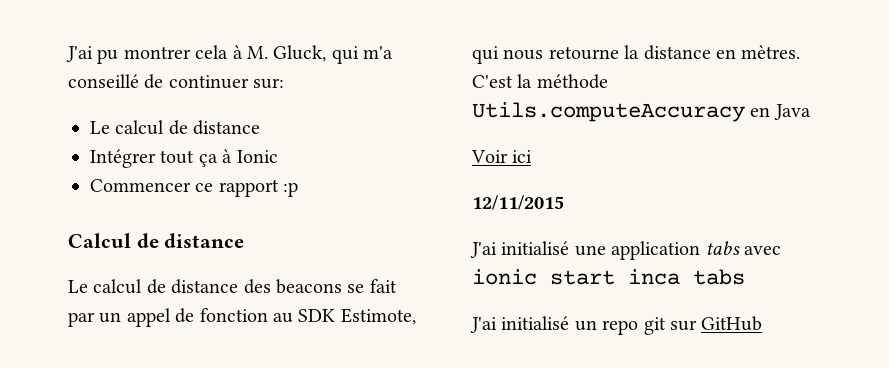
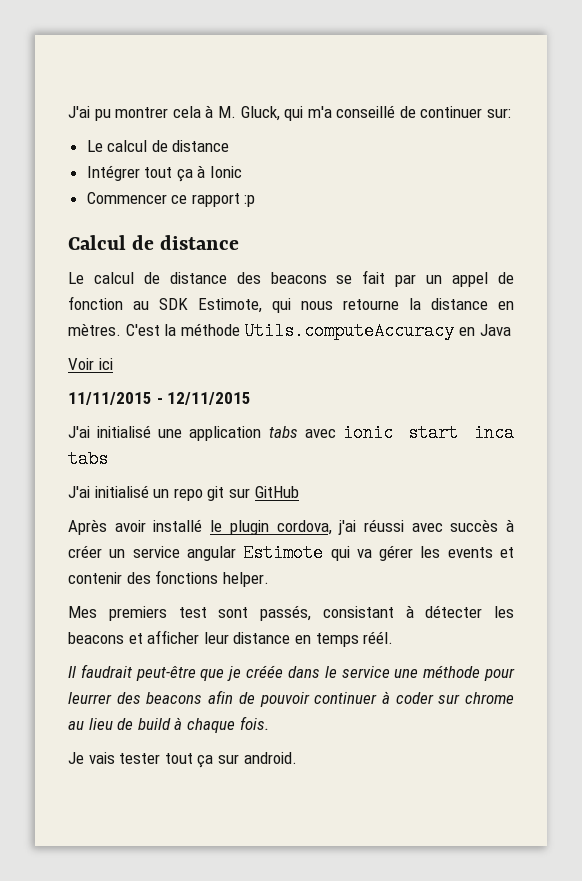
- 12/11/2015
+ 11/11/2015 - 12/11/2015
+ Après avoir installé le plugin cordova, j'ai réussi avec succès à créer un service angular Estimote qui va gérer les events et contenir des fonctions helper.
+ Mes premiers test sont passés, consistant à détecter les beacons et afficher leur distance en temps réél.
+ Il faudrait peut-être que je créée dans le service une méthode pour leurrer des beacons afin de pouvoir continuer à coder sur chrome au lieu de build à chaque fois.
+ Je vais tester tout ça sur android.

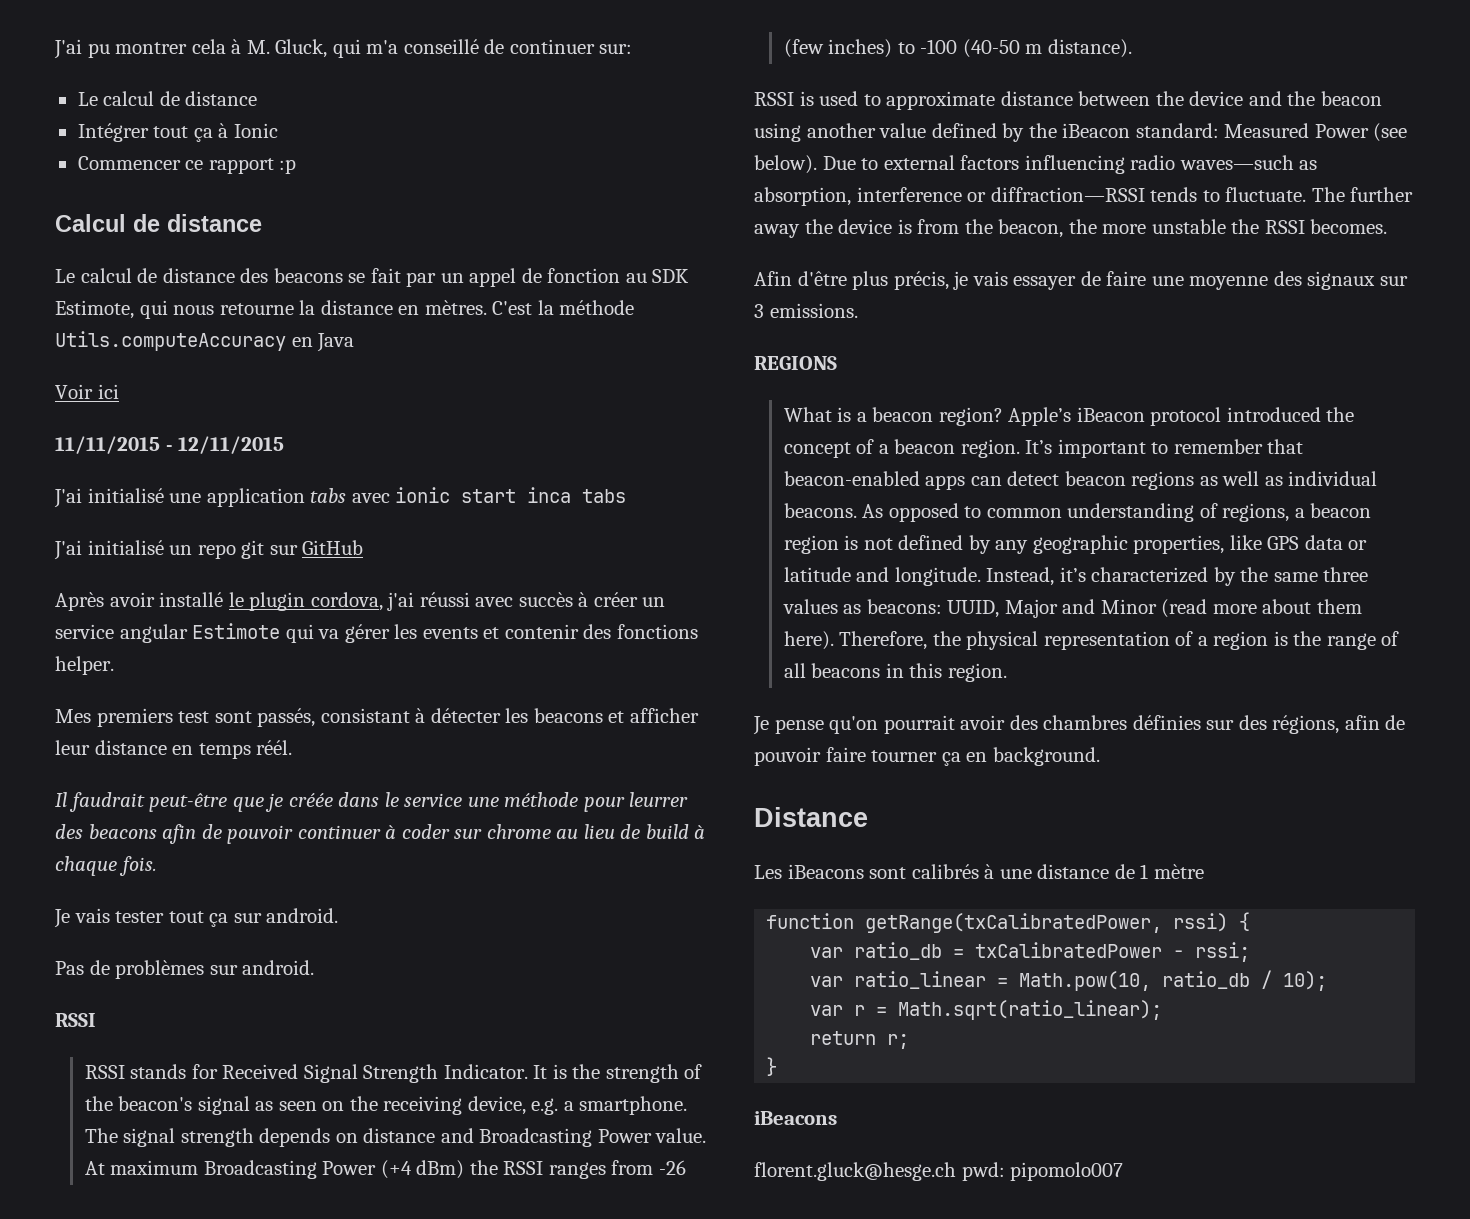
+ Pas de problèmes sur android.
+ RSSI
+ RSSI stands for Received Signal Strength Indicator. It is the strength of the beacon's signal as seen on the receiving device, e.g. a smartphone. The signal strength depends on distance and Broadcasting Power value. At maximum Broadcasting Power (+4 dBm) the RSSI ranges from -26 (few inches) to -100 (40-50 m distance).
+ RSSI is used to approximate distance between the device and the beacon using another value defined by the iBeacon standard: Measured Power (see below). Due to external factors influencing radio waves—such as absorption, interference or diffraction—RSSI tends to fluctuate. The further away the device is from the beacon, the more unstable the RSSI becomes.
+ Afin d'être plus précis, je vais essayer de faire une moyenne des signaux sur 3 emissions.
+ REGIONS
+ What is a beacon region? Apple’s iBeacon protocol introduced the concept of a beacon region. It’s important to remember that beacon-enabled apps can detect beacon regions as well as individual beacons. As opposed to common understanding of regions, a beacon region is not defined by any geographic properties, like GPS data or latitude and longitude. Instead, it’s characterized by the same three values as beacons: UUID, Major and Minor (read more about them here). Therefore, the physical representation of a region is the range of all beacons in this region.
+ Je pense qu'on pourrait avoir des chambres définies sur des régions, afin de pouvoir faire tourner ça en background.
+ Distance
+ Les iBeacons sont calibrés à une distance de 1 mètre
+ function getRange(txCalibratedPower, rssi) {
+ var ratio_db = txCalibratedPower - rssi;
+ var ratio_linear = Math.pow(10, ratio_db / 10);
+ var r = Math.sqrt(ratio_linear);
+ return r;
+ }
+ iBeacons
+ florent.gluck@hesge.ch pwd: pipomolo007

